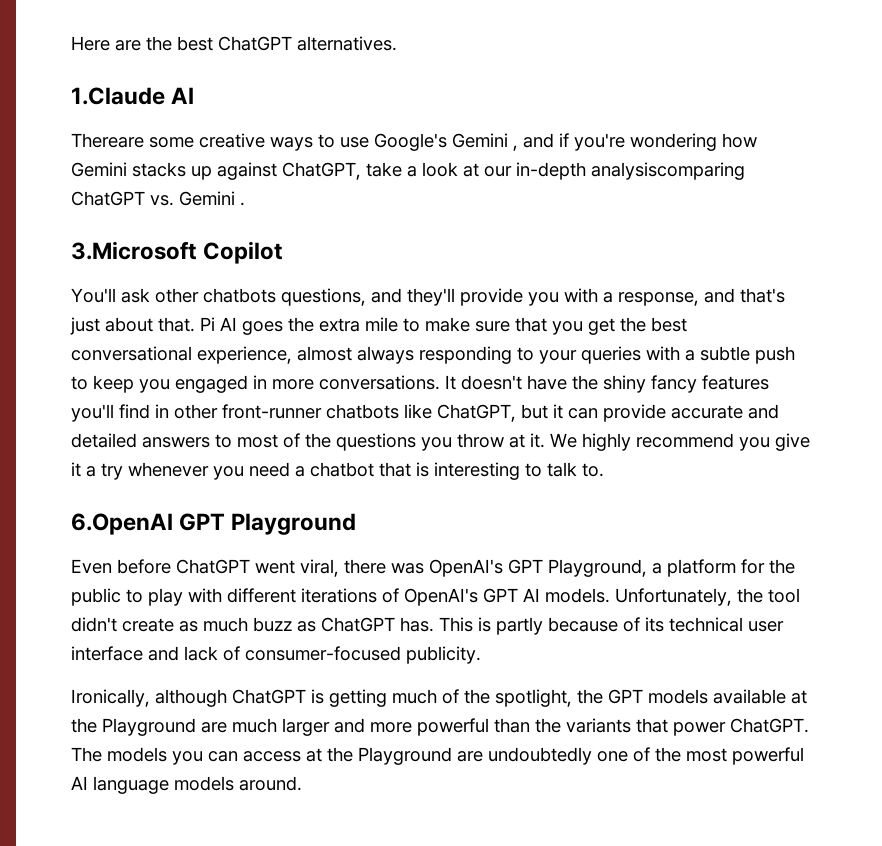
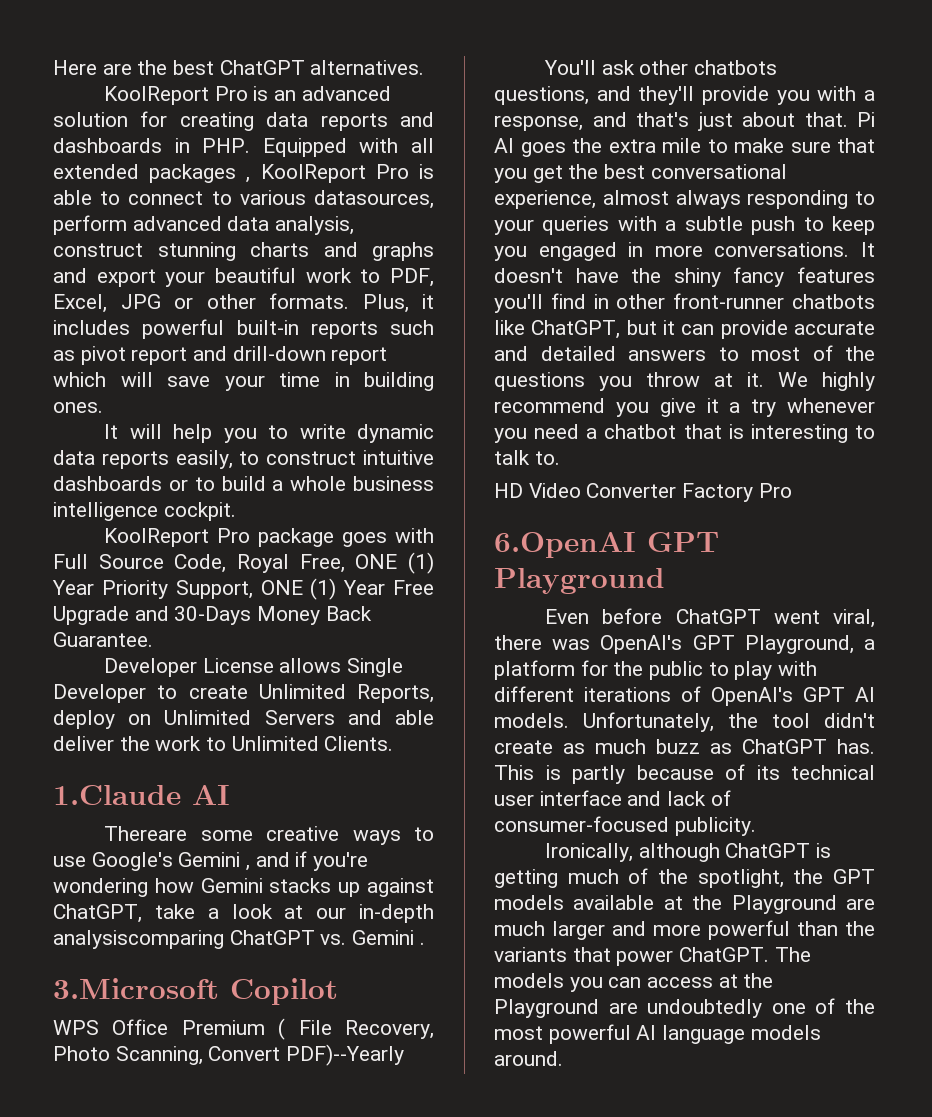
+ KoolReport Pro is an advanced solution for creating data reports and dashboards in PHP. Equipped with all extended packages , KoolReport Pro is able to connect to various datasources, perform advanced data analysis, construct stunning charts and graphs and export your beautiful work to PDF, Excel, JPG or other formats. Plus, it includes powerful built-in reports such as pivot report and drill-down report which will save your time in building ones.
+ It will help you to write dynamic data reports easily, to construct intuitive dashboards or to build a whole business intelligence cockpit.
+ KoolReport Pro package goes with Full Source Code, Royal Free, ONE (1) Year Priority Support, ONE (1) Year Free Upgrade and 30-Days Money Back Guarantee.
+ Developer License allows Single Developer to create Unlimited Reports, deploy on Unlimited Servers and able deliver the work to Unlimited Clients.
+ WPS Office Premium ( File Recovery, Photo Scanning, Convert PDF)--Yearly
+ HD Video Converter Factory Pro

